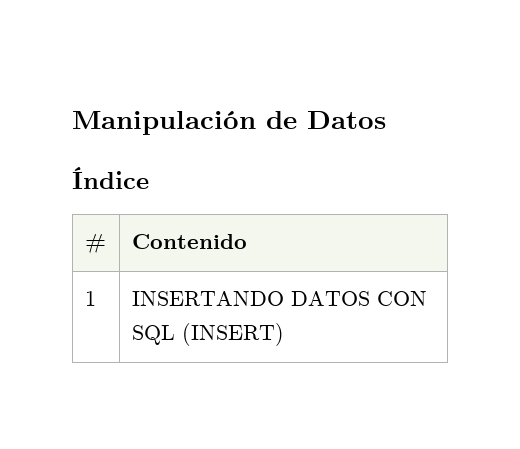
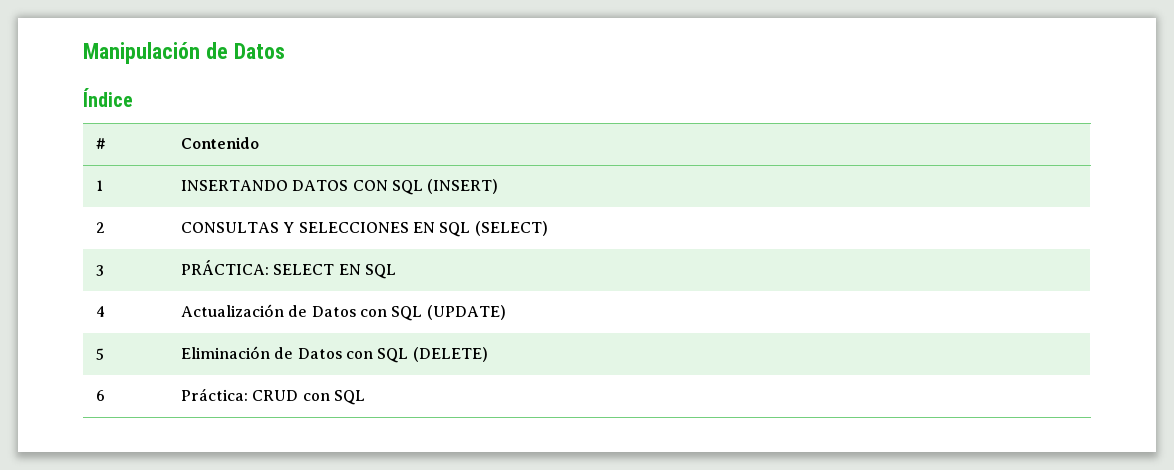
+ 2 | CONSULTAS Y SELECCIONES EN SQL (SELECT)
+ 3 | PRÁCTICA: SELECT EN SQL
+ 4 | Actualización de Datos con SQL (UPDATE)
+ 5 | Eliminación de Datos con SQL (DELETE)
+ 6 | Práctica: CRUD con SQL

